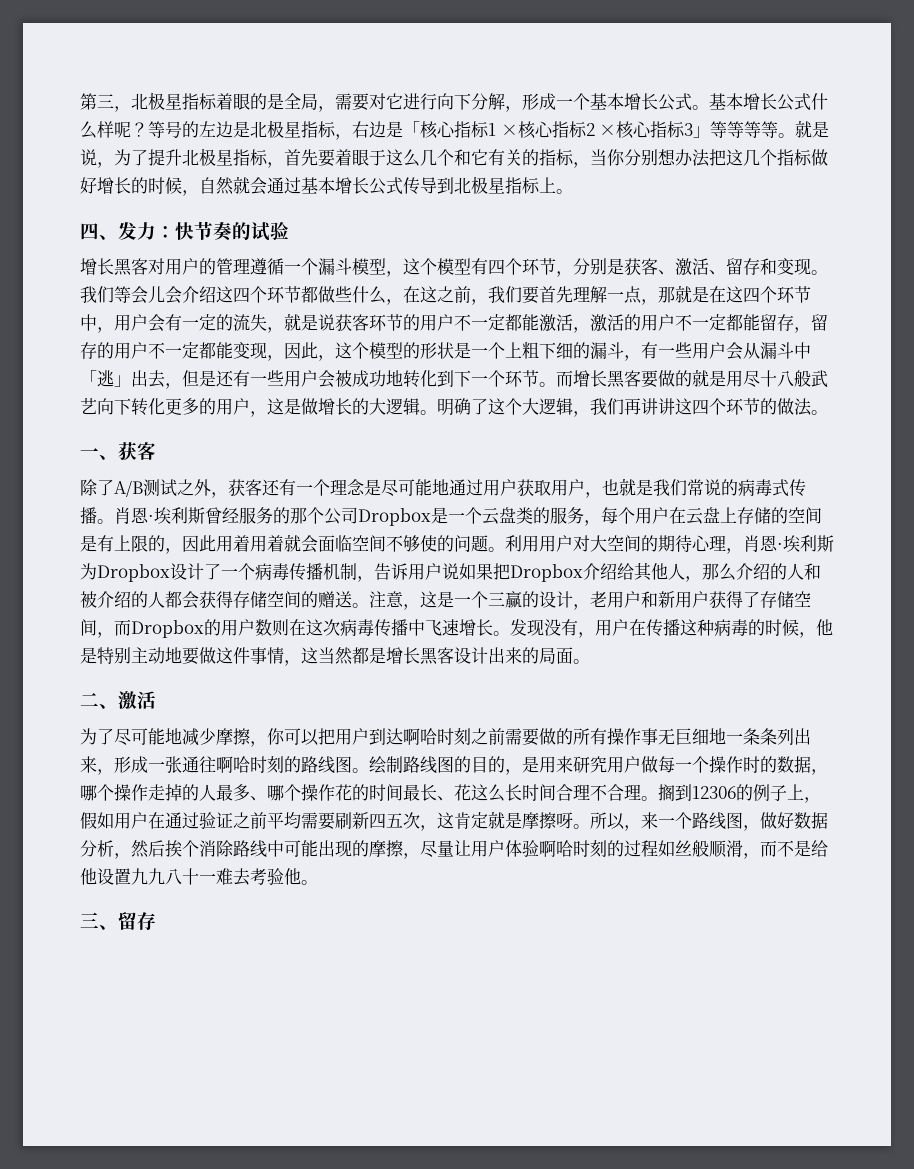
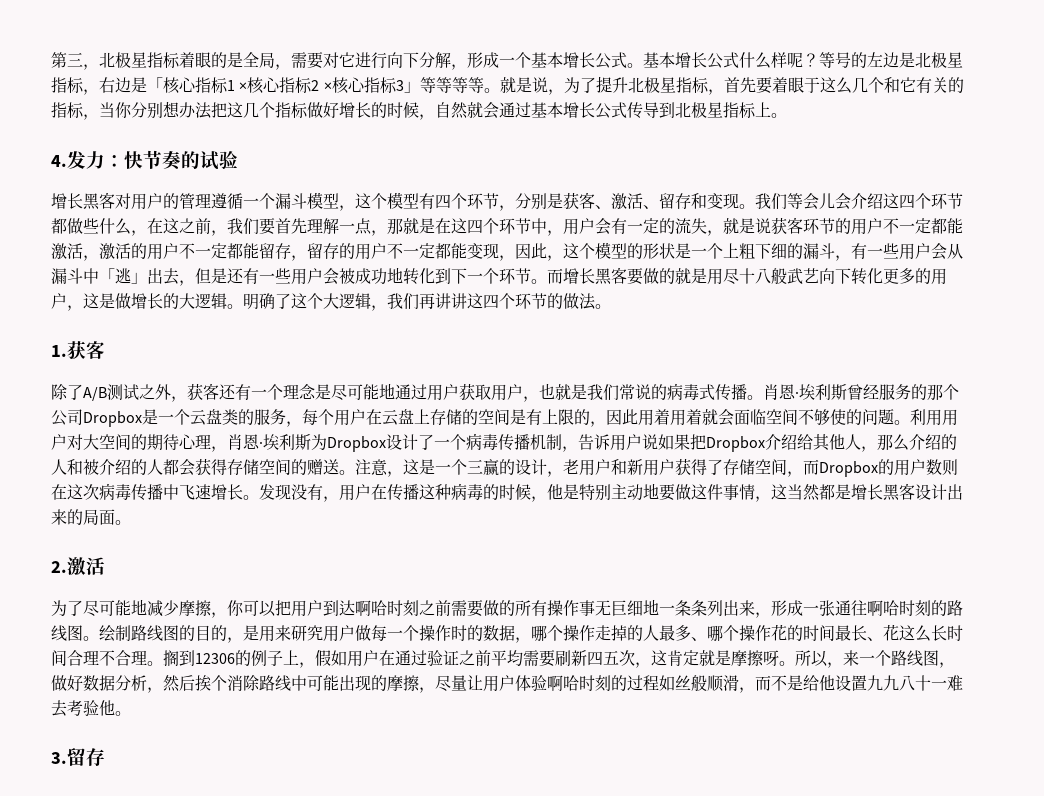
- 四、发力：快节奏的试验
+ 4.发力：快节奏的试验
- 一、获客
+ 1.获客
- 二、激活
+ 2.激活
- 三、留存
+ 3.留存

